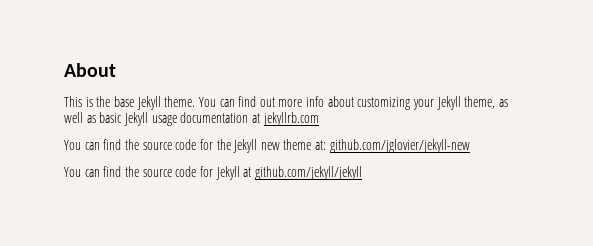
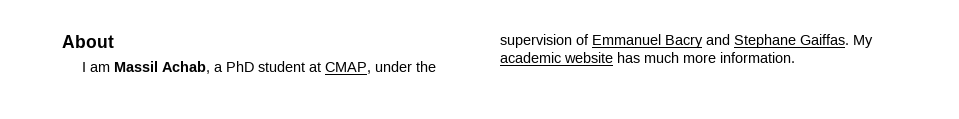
- This is the base Jekyll theme. You can find out more info about customizing your Jekyll theme, as well as basic Jekyll usage documentation at jekyllrb.com
- You can find the source code for the Jekyll new theme at: github.com/jglovier/jekyll-new
- You can find the source code for Jekyll at github.com/jekyll/jekyll
+ I am Massil Achab, a PhD student at CMAP, under the supervision of Emmanuel Bacry and Stephane Gaiffas. My academic website has much more information.

